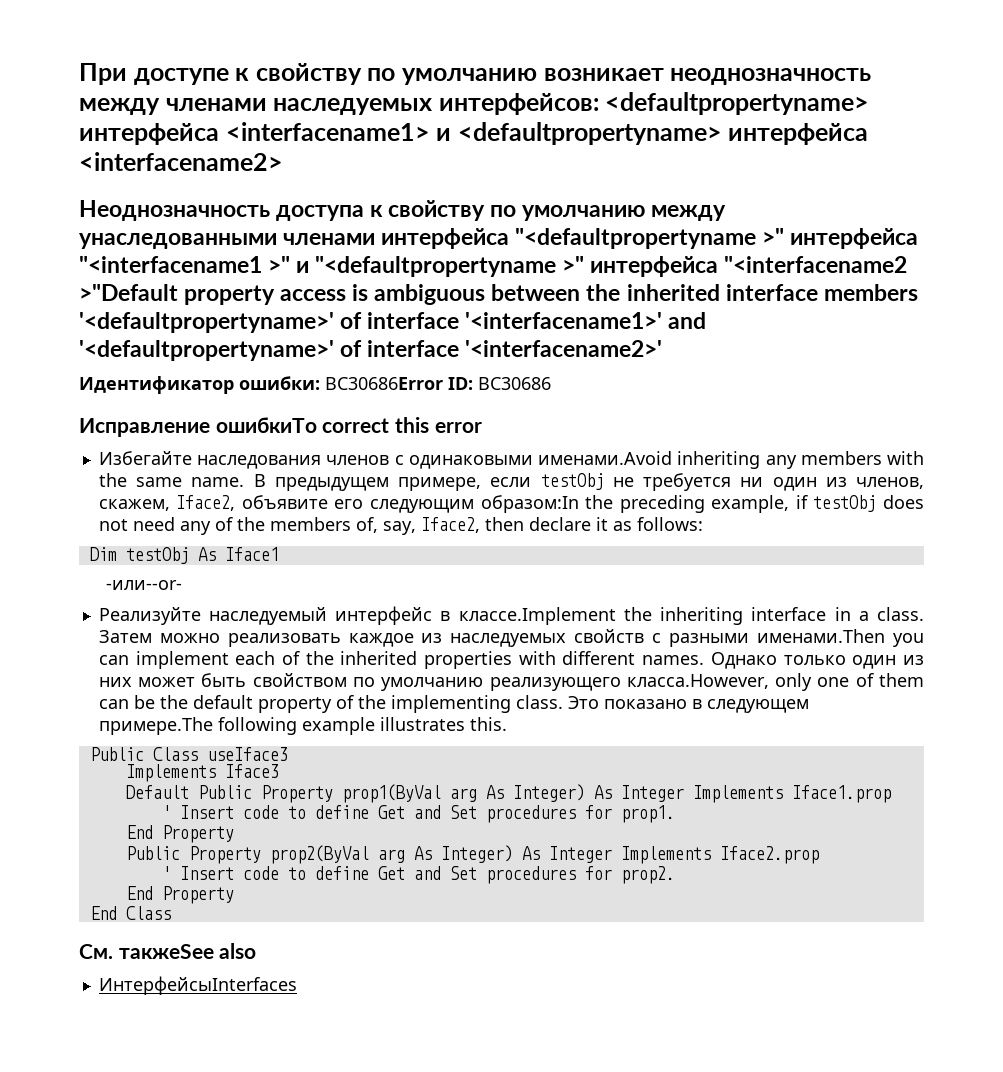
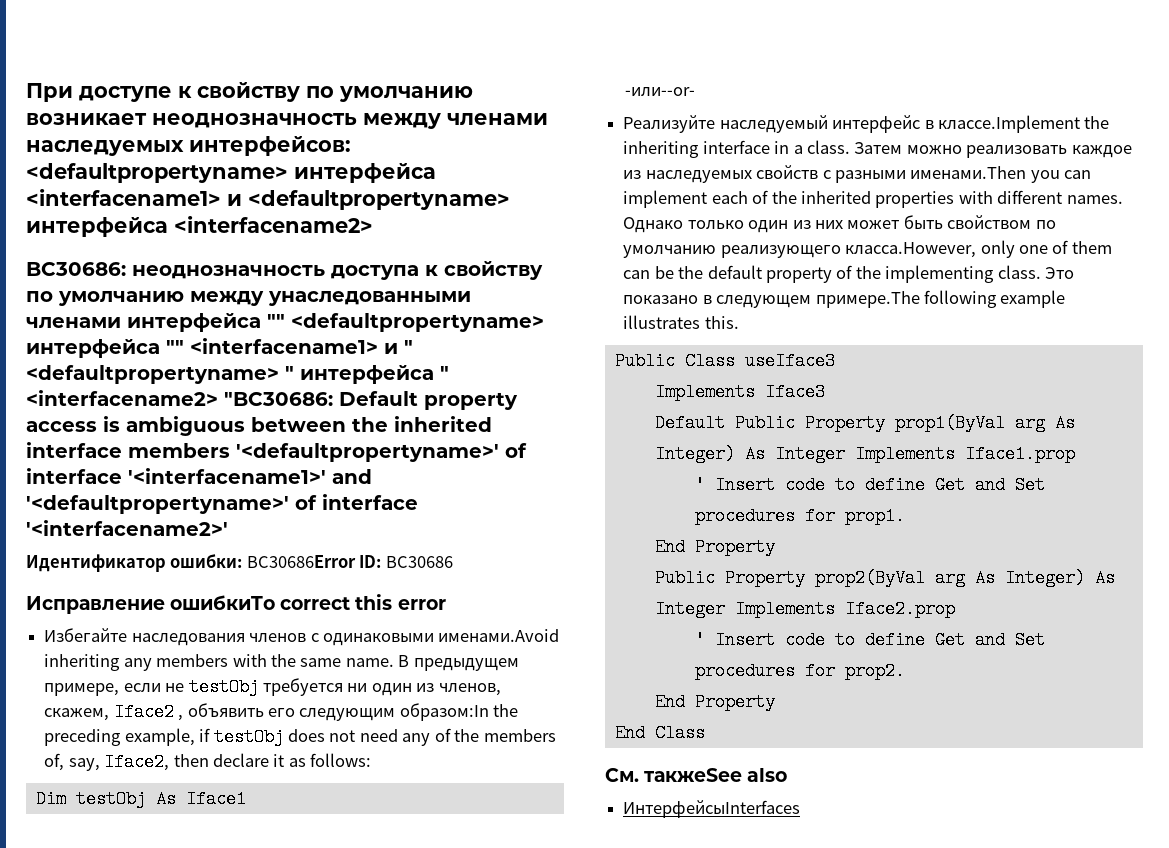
- Неоднозначность доступа к свойству по умолчанию между унаследованными членами интерфейса "<defaultpropertyname >" интерфейса "<interfacename1 >" и "<defaultpropertyname >" интерфейса "<interfacename2 >"Default property access is ambiguous between the inherited interface members '<defaultpropertyname>' of interface '<interfacename1>' and '<defaultpropertyname>' of interface '<interfacename2>'
+ BC30686: неоднозначность доступа к свойству по умолчанию между унаследованными членами интерфейса "" <defaultpropertyname> интерфейса "" <interfacename1> и " <defaultpropertyname> " интерфейса " <interfacename2> "BC30686: Default property access is ambiguous between the inherited interface members '<defaultpropertyname>' of interface '<interfacename1>' and '<defaultpropertyname>' of interface '<interfacename2>'
- В предыдущем примере, если testObj не требуется ни один из членов, скажем, Iface2, объявите его следующим образом:In the preceding example, if testObj does not need any of the members of, say, Iface2, then declare it as follows:
+ В предыдущем примере, если не testObj требуется ни один из членов, скажем, Iface2 , объявить его следующим образом:In the preceding example, if testObj does not need any of the members of, say, Iface2, then declare it as follows:

